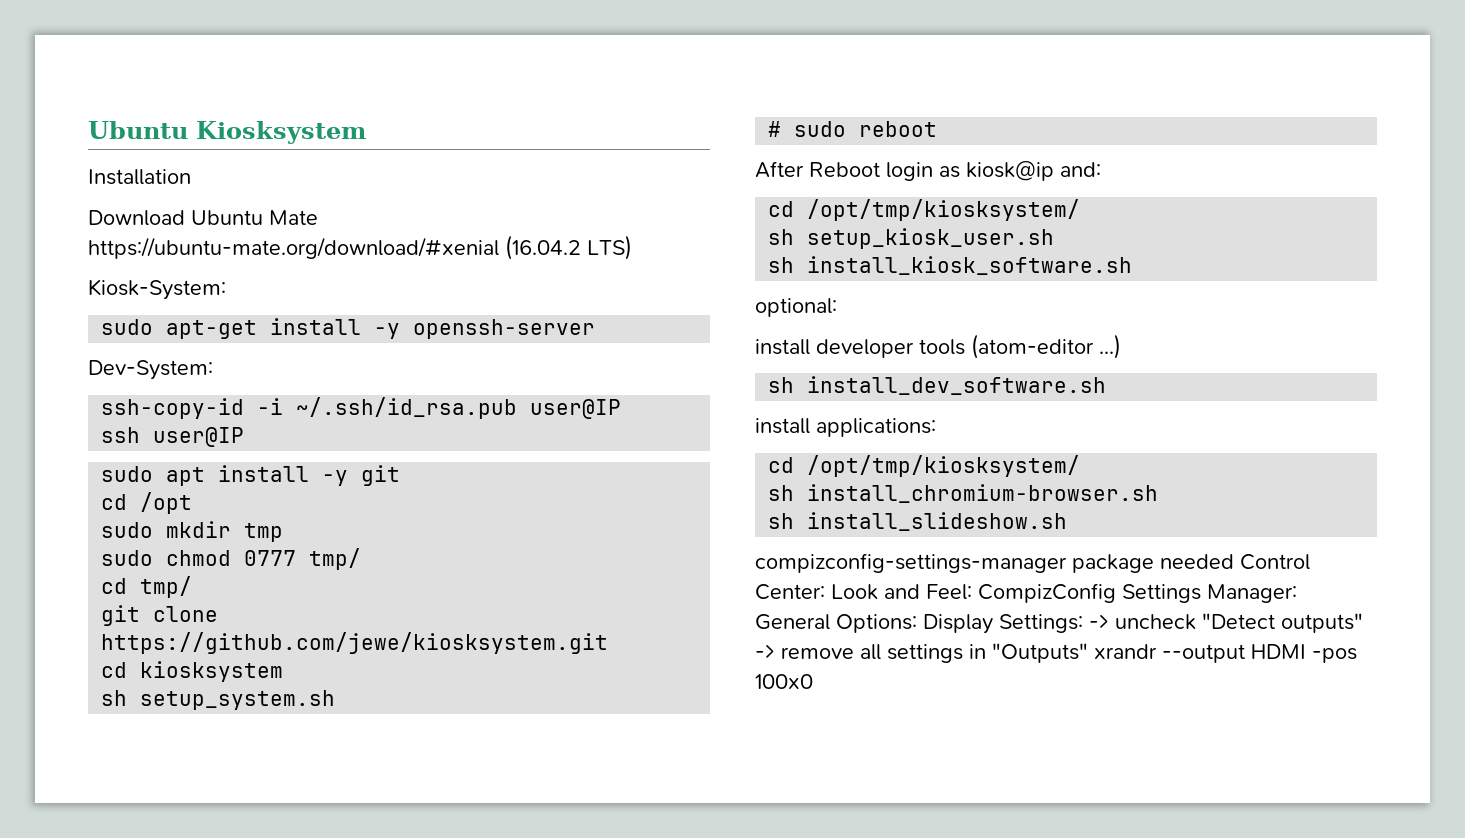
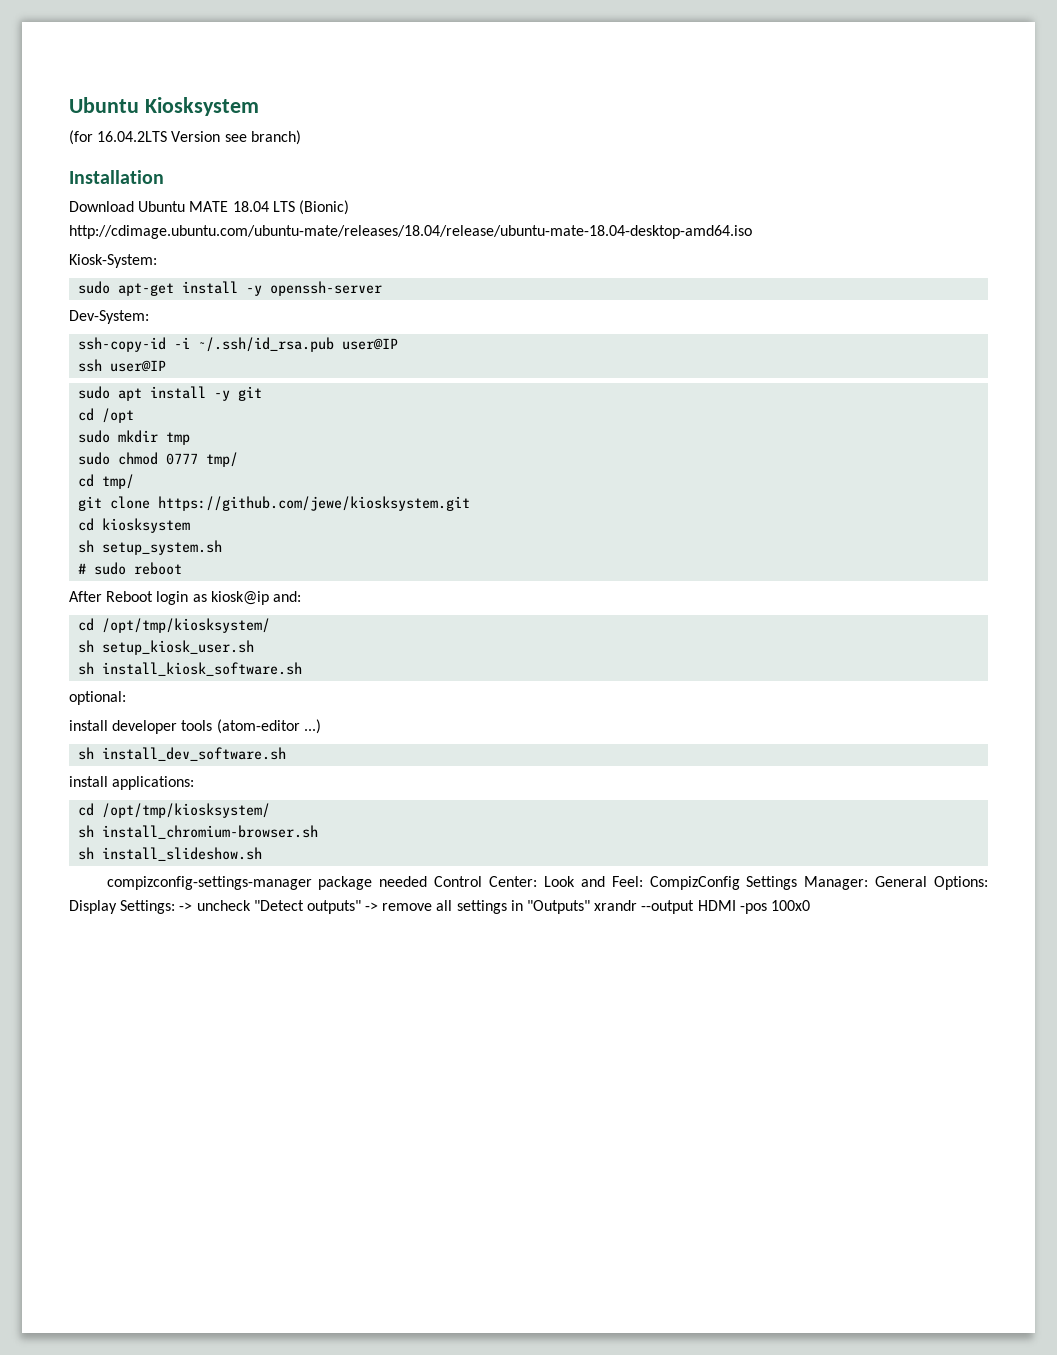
+ (for 16.04.2LTS Version see branch)
  Installation
- Download Ubuntu Mate https://ubuntu-mate.org/download/#xenial (16.04.2 LTS)
+ Download Ubuntu MATE 18.04 LTS (Bionic) http://cdimage.ubuntu.com/ubuntu-mate/releases/18.04/release/ubuntu-mate-18.04-desktop-amd64.iso

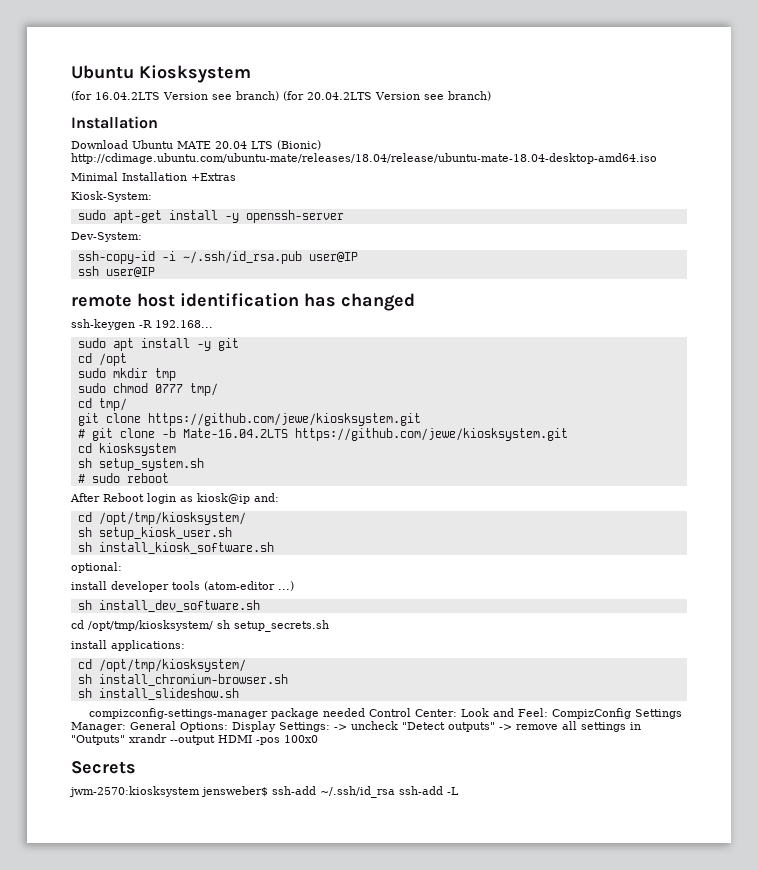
- (for 16.04.2LTS Version see branch)
+ (for 16.04.2LTS Version see branch) (for 20.04.2LTS Version see branch)
- Download Ubuntu MATE 18.04 LTS (Bionic) http://cdimage.ubuntu.com/ubuntu-mate/releases/18.04/release/ubuntu-mate-18.04-desktop-amd64.iso
+ Download Ubuntu MATE 20.04 LTS (Bionic) http://cdimage.ubuntu.com/ubuntu-mate/releases/18.04/release/ubuntu-mate-18.04-desktop-amd64.iso
+ Minimal Installation +Extras
+ remote host identification has changed
+ ssh-keygen -R 192.168...
+ # git clone -b Mate-16.04.2LTS https://github.com/jewe/kiosksystem.git
+ cd /opt/tmp/kiosksystem/ sh setup_secrets.sh
+ Secrets
+ jwm-2570:kiosksystem jensweber$ ssh-add ~/.ssh/id_rsa ssh-add -L

